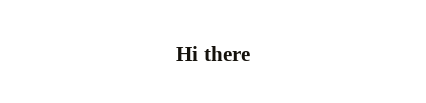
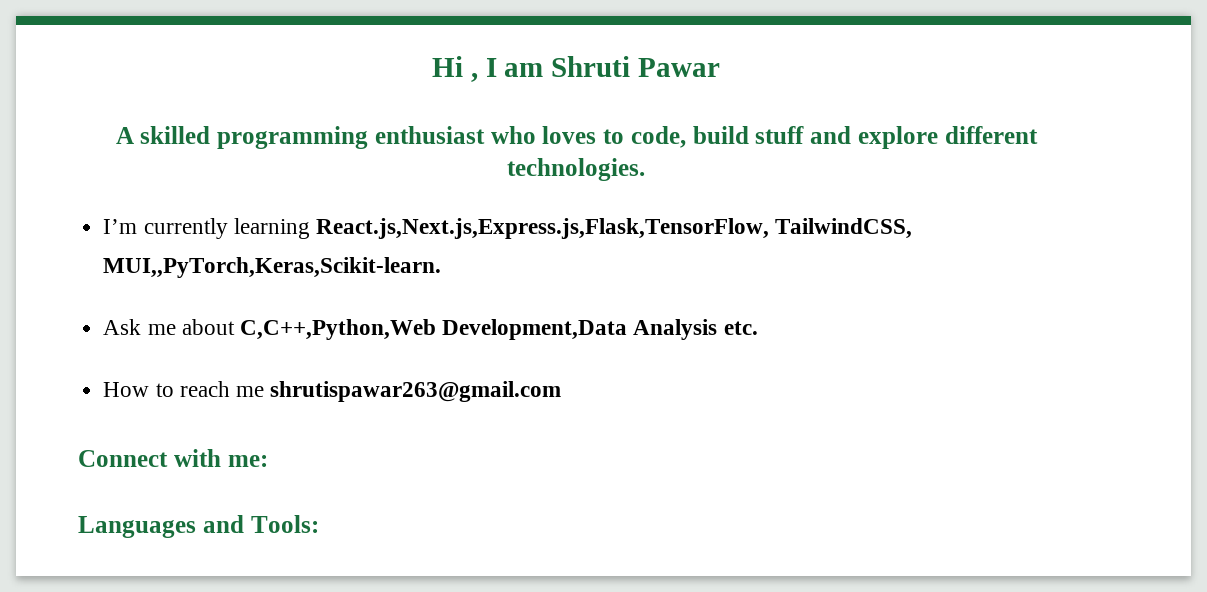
- Hi there
+ Hi , I am Shruti Pawar
+ A skilled programming enthusiast who loves to code, build stuff and explore different technologies.
+ I’m currently learning React.js,Next.js,Express.js,Flask,TensorFlow, TailwindCSS, MUI,,PyTorch,Keras,Scikit-learn.
+ Ask me about C,C++,Python,Web Development,Data Analysis etc.
+ How to reach me shrutispawar263@gmail.com
+ Connect with me:
+ Languages and Tools:

